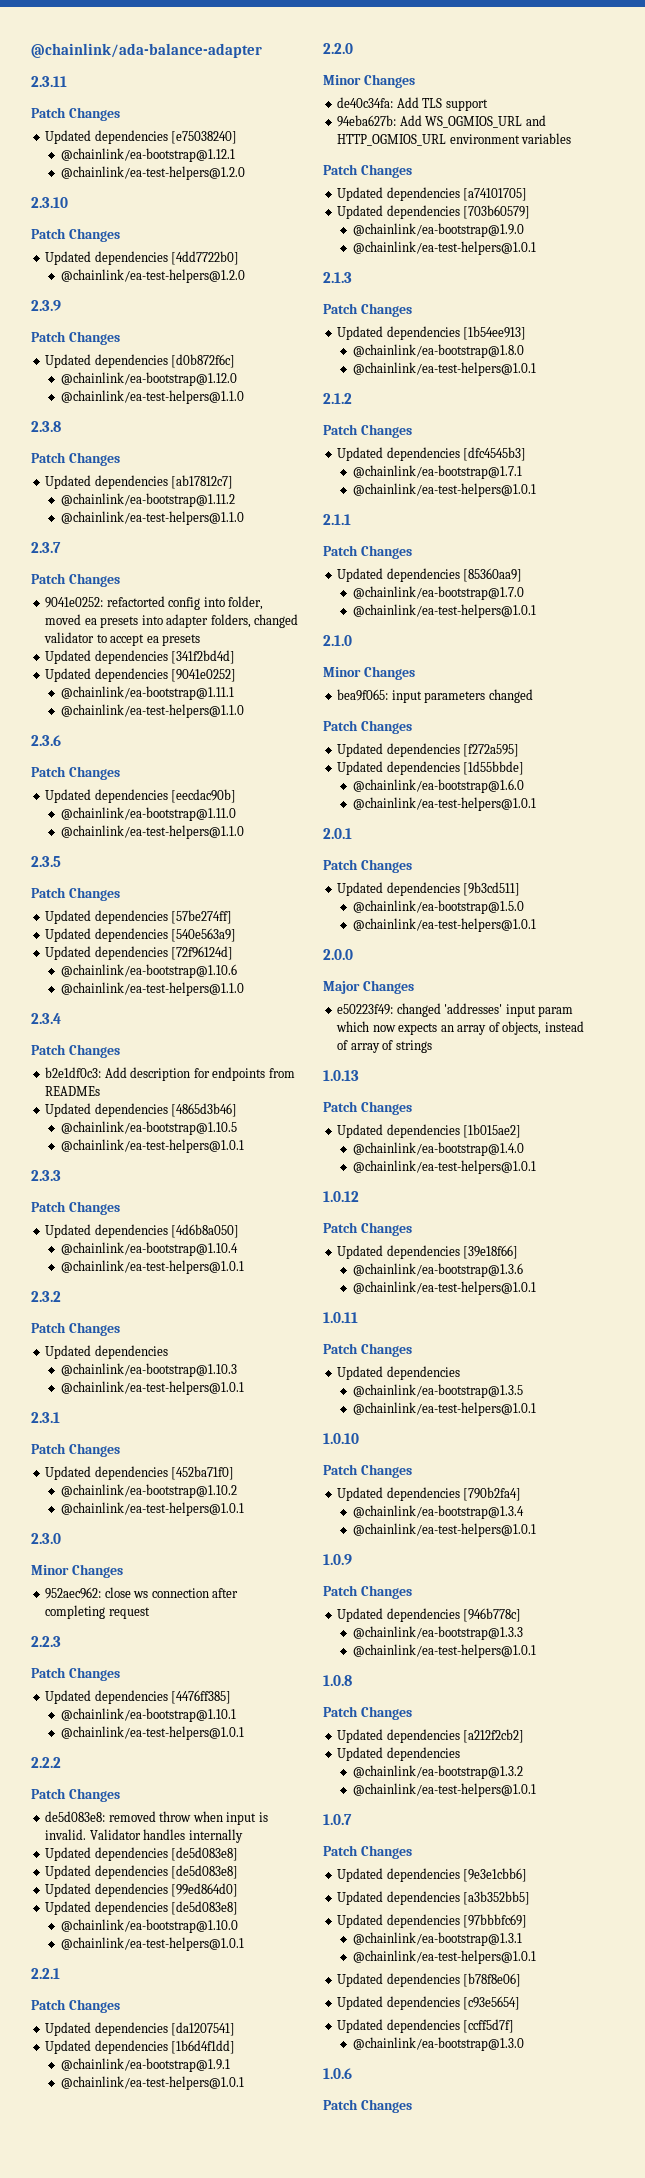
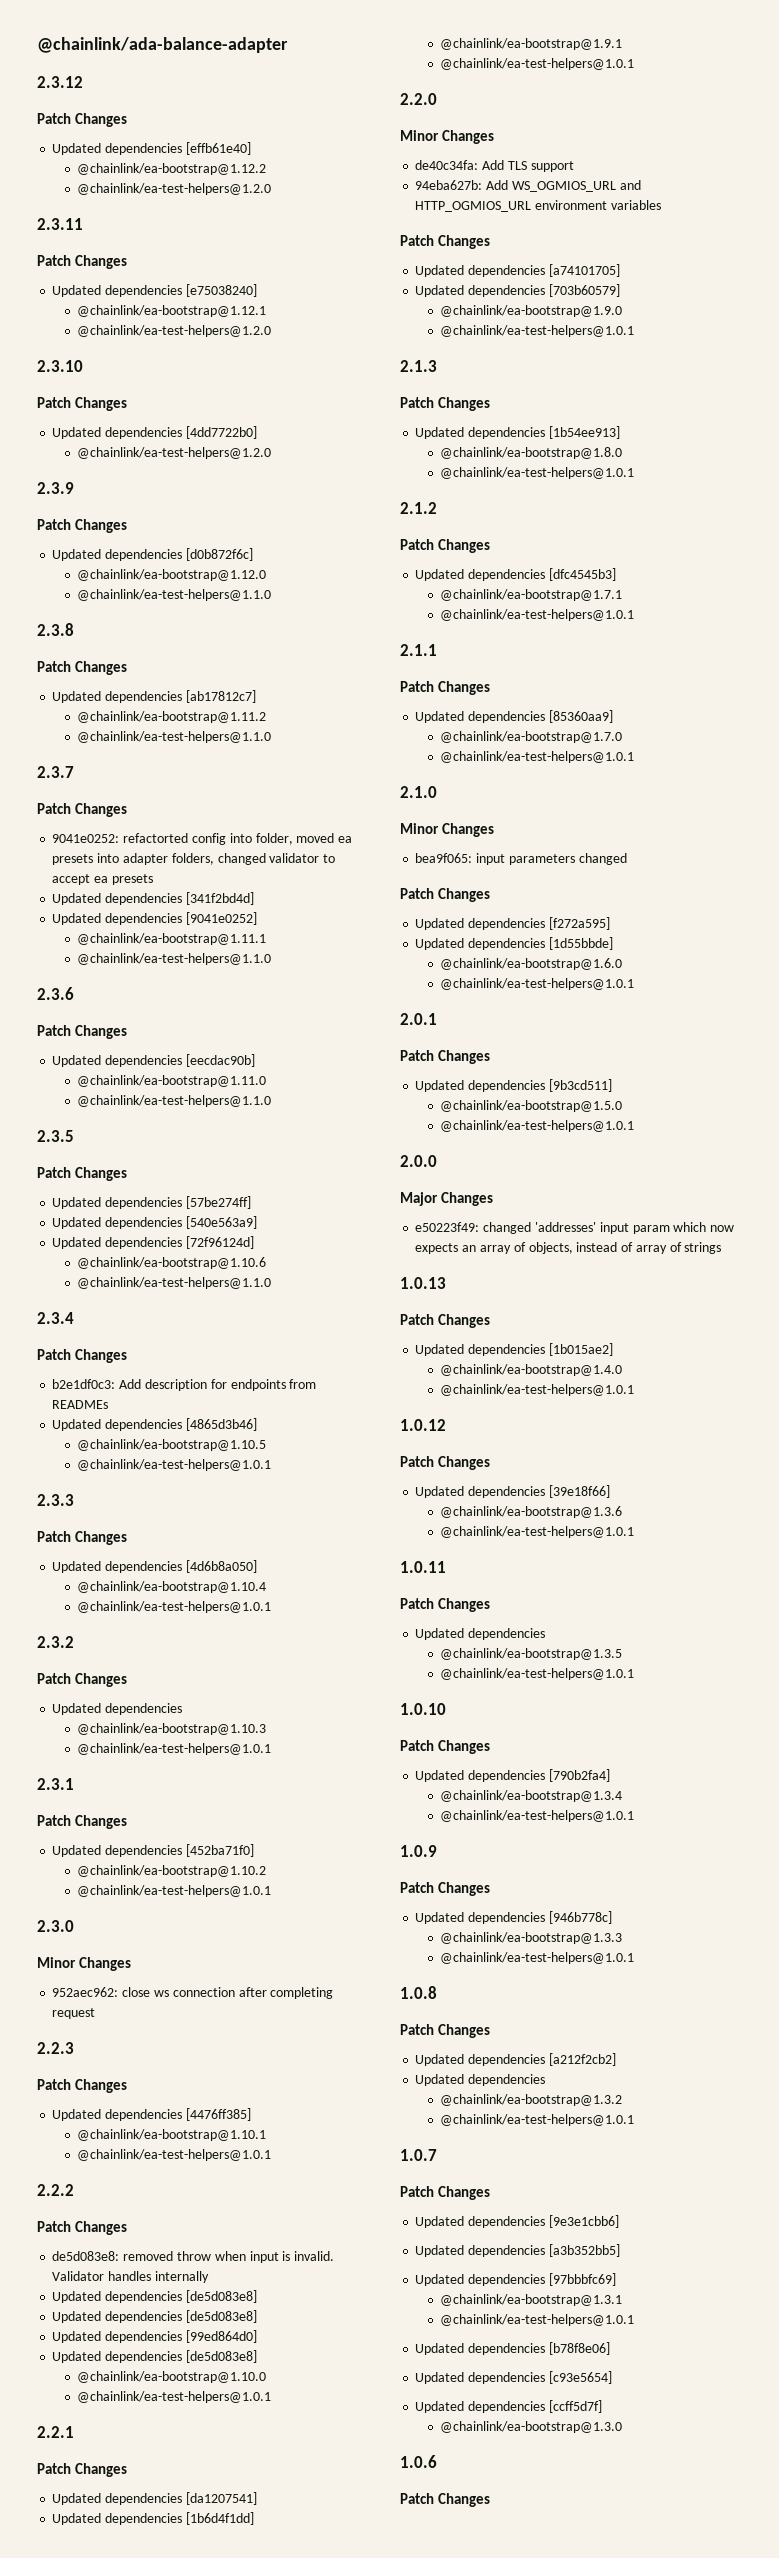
+ 2.3.12
+ Patch Changes
+ Updated dependencies [effb61e40]
+ @chainlink/ea-bootstrap@1.12.2
+ @chainlink/ea-test-helpers@1.2.0

